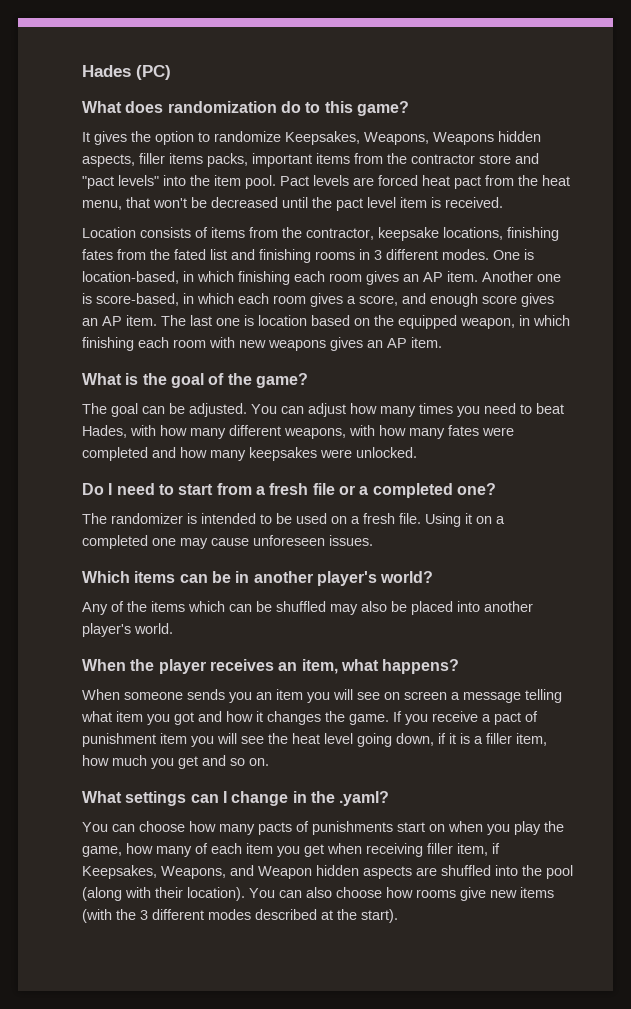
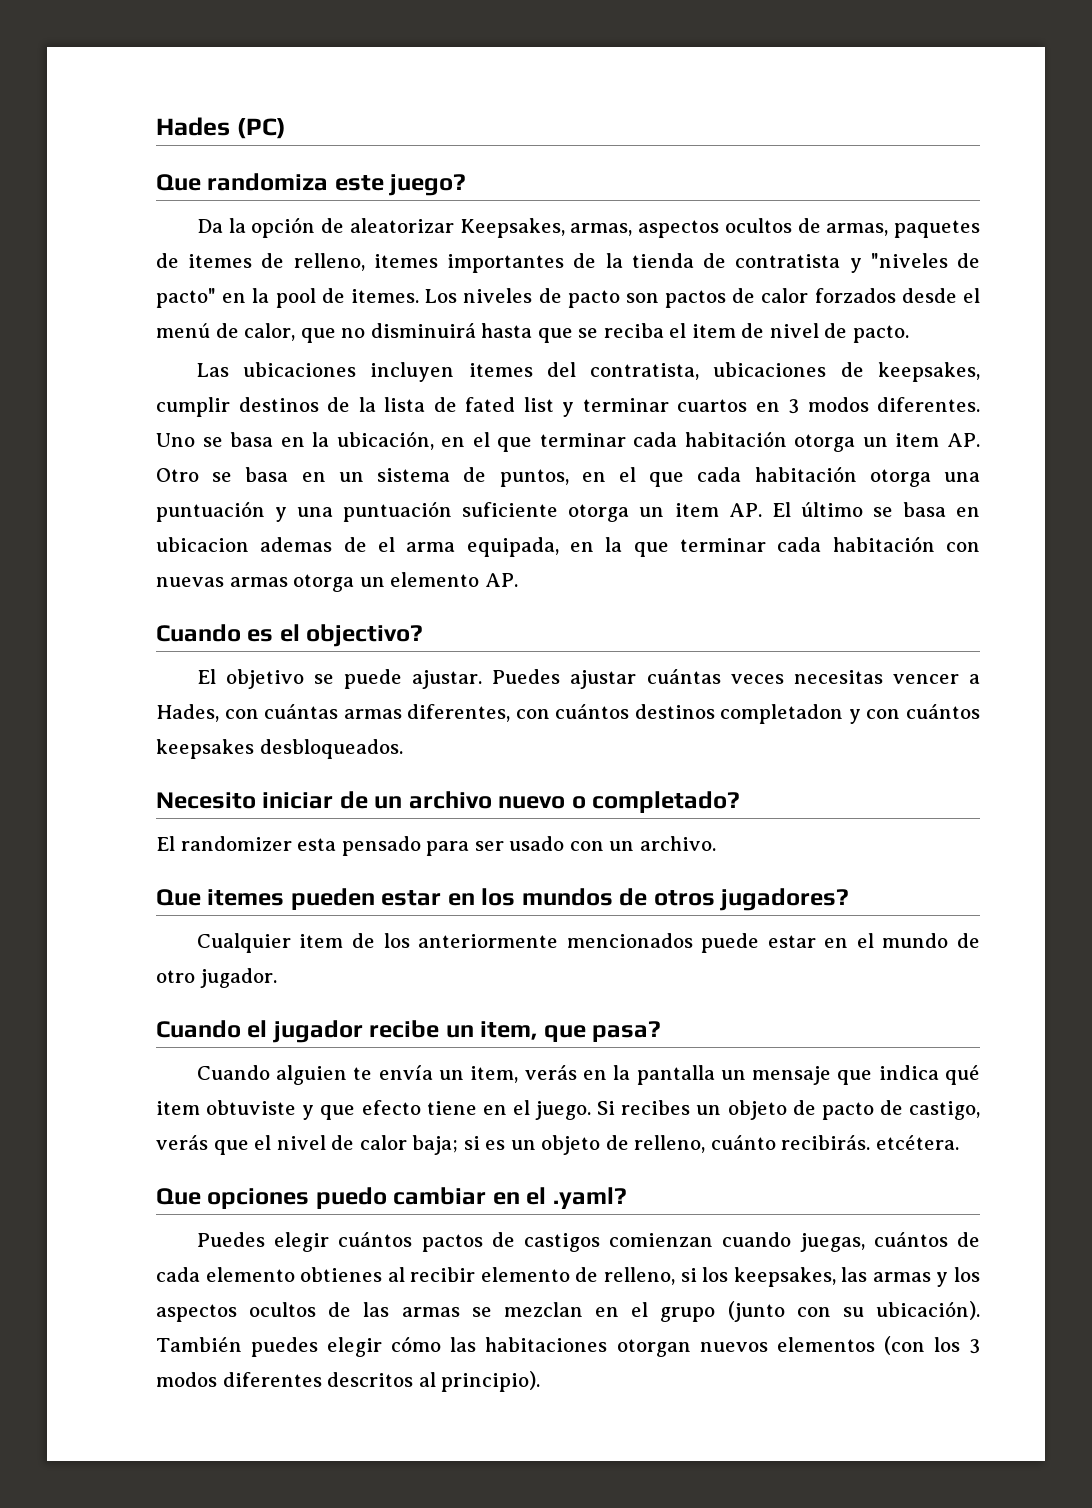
- What does randomization do to this game?
- It gives the option to randomize Keepsakes, Weapons, Weapons hidden aspects, filler items packs, important items from the contractor store and "pact levels" into the item pool. Pact levels are forced heat pact from the heat menu, that won't be decreased until the pact level item is received.
- Location consists of items from the contractor, keepsake locations, finishing fates from the fated list and finishing rooms in 3 different modes. One is location-based, in which finishing each room gives an AP item. Another one is score-based, in which each room gives a score, and enough score gives an AP item. The last one is location based on the equipped weapon, in which finishing each room with new weapons gives an AP item.
- What is the goal of the game?
- The goal can be adjusted. You can adjust how many times you need to beat Hades, with how many different weapons, with how many fates were completed and how many keepsakes were unlocked.
- Do I need to start from a fresh file or a completed one?
- The randomizer is intended to be used on a fresh file. Using it on a completed one may cause unforeseen issues.
- Which items can be in another player's world?
- Any of the items which can be shuffled may also be placed into another player's world.
- When the player receives an item, what happens?
- When someone sends you an item you will see on screen a message telling what item you got and how it changes the game. If you receive a pact of punishment item you will see the heat level going down, if it is a filler item, how much you get and so on.
- What settings can I change in the .yaml?
- You can choose how many pacts of punishments start on when you play the game, how many of each item you get when receiving filler item, if Keepsakes, Weapons, and Weapon hidden aspects are shuffled into the pool (along with their location). You can also choose how rooms give new items (with the 3 different modes described at the start).
+ Que randomiza este juego?
+ Da la opción de aleatorizar Keepsakes, armas, aspectos ocultos de armas, paquetes de itemes de relleno, itemes importantes de la tienda de contratista y "niveles de pacto" en la pool de itemes. Los niveles de pacto son pactos de calor forzados desde el menú de calor, que no disminuirá hasta que se reciba el item de nivel de pacto.
+ Las ubicaciones incluyen itemes del contratista, ubicaciones de keepsakes, cumplir destinos de la lista de fated list y terminar cuartos en 3 modos diferentes. Uno se basa en la ubicación, en el que terminar cada habitación otorga un item AP. Otro se basa en un sistema de puntos, en el que cada habitación otorga una puntuación y una puntuación suficiente otorga un item AP. El último se basa en ubicacion ademas de el arma equipada, en la que terminar cada habitación con nuevas armas otorga un elemento AP.
+ Cuando es el objectivo?
+ El objetivo se puede ajustar. Puedes ajustar cuántas veces necesitas vencer a Hades, con cuántas armas diferentes, con cuántos destinos completadon y con cuántos keepsakes desbloqueados.
+ Necesito iniciar de un archivo nuevo o completado?
+ El randomizer esta pensado para ser usado con un archivo.
+ Que itemes pueden estar en los mundos de otros jugadores?
+ Cualquier item de los anteriormente mencionados puede estar en el mundo de otro jugador.
+ Cuando el jugador recibe un item, que pasa?
+ Cuando alguien te envía un item, verás en la pantalla un mensaje que indica qué item obtuviste y que efecto tiene en el juego. Si recibes un objeto de pacto de castigo, verás que el nivel de calor baja; si es un objeto de relleno, cuánto recibirás. etcétera.
+ Que opciones puedo cambiar en el .yaml?
+ Puedes elegir cuántos pactos de castigos comienzan cuando juegas, cuántos de cada elemento obtienes al recibir elemento de relleno, si los keepsakes, las armas y los aspectos ocultos de las armas se mezclan en el grupo (junto con su ubicación). También puedes elegir cómo las habitaciones otorgan nuevos elementos (con los 3 modos diferentes descritos al principio).

